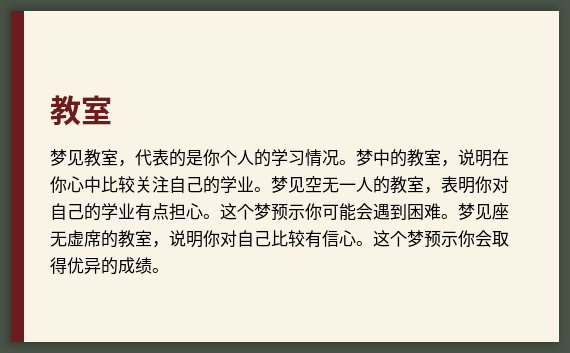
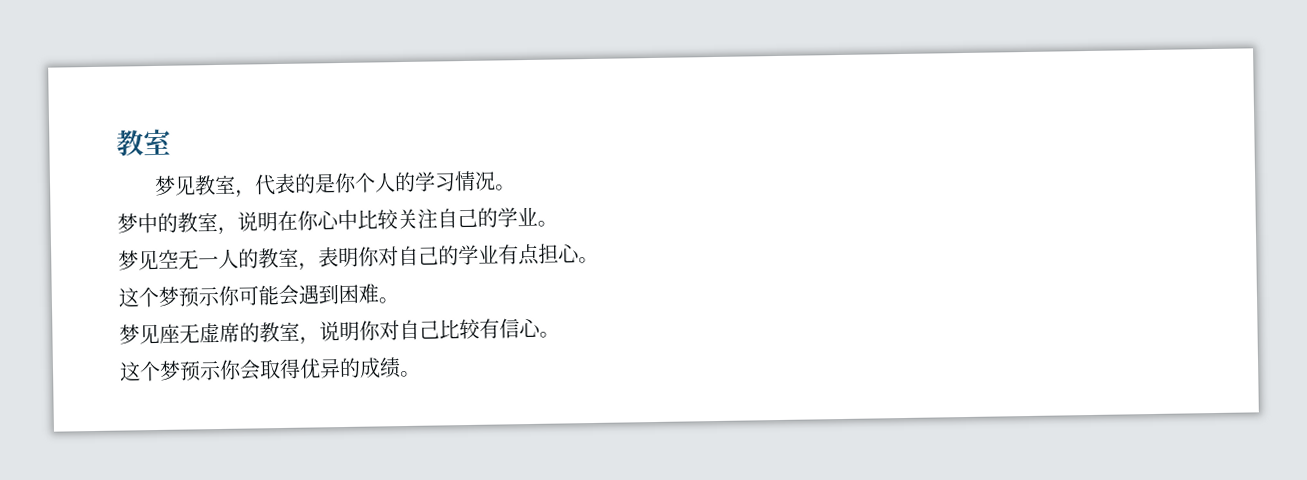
- 梦见教室，代表的是你个人的学习情况。梦中的教室，说明在你心中比较关注自己的学业。梦见空无一人的教室，表明你对自己的学业有点担心。这个梦预示你可能会遇到困难。梦见座无虚席的教室，说明你对自己比较有信心。这个梦预示你会取得优异的成绩。
+ 梦见教室，代表的是你个人的学习情况。
+ 梦中的教室，说明在你心中比较关注自己的学业。
+ 梦见空无一人的教室，表明你对自己的学业有点担心。
+ 这个梦预示你可能会遇到困难。
+ 梦见座无虚席的教室，说明你对自己比较有信心。
+ 这个梦预示你会取得优异的成绩。

